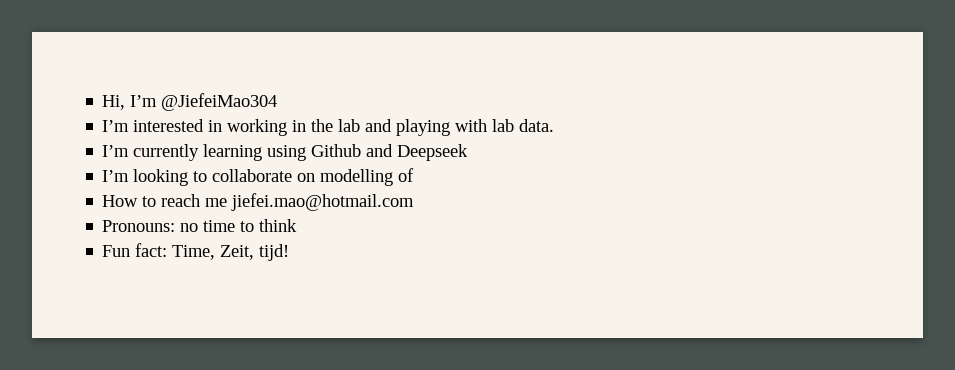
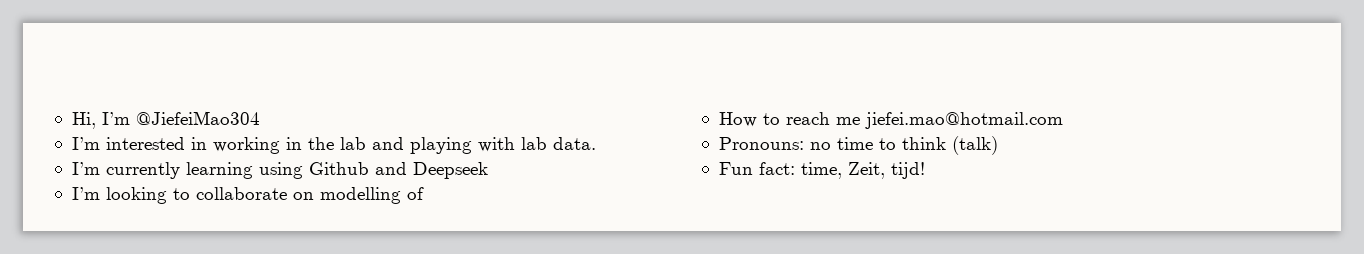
- Pronouns: no time to think
+ Pronouns: no time to think (talk)
- Fun fact: Time, Zeit, tijd!
+ Fun fact: time, Zeit, tijd!

